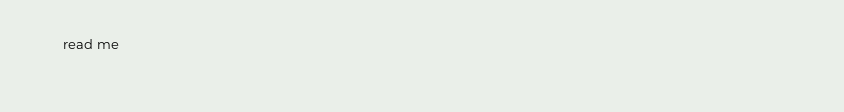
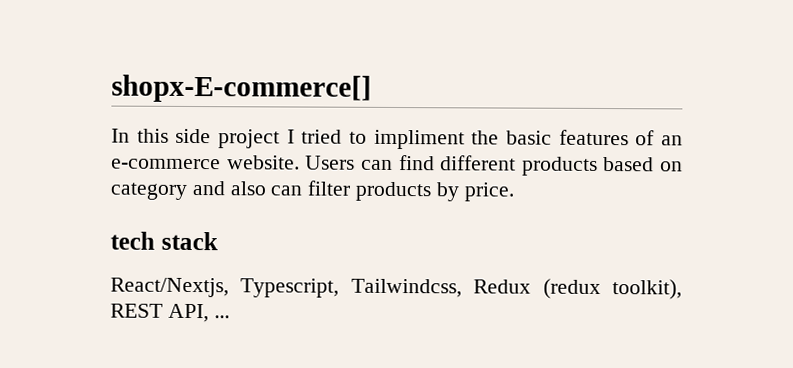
- read me
+ shopx-E-commerce[]
+ In this side project I tried to impliment the basic features of an e-commerce website. Users can find different products based on category and also can filter products by price.
+ tech stack
+ React/Nextjs, Typescript, Tailwindcss, Redux (redux toolkit), REST API, ...

